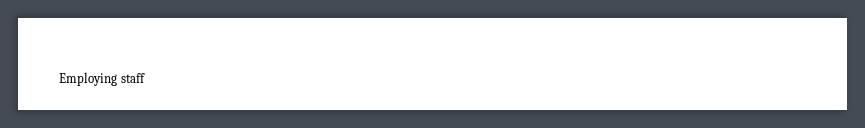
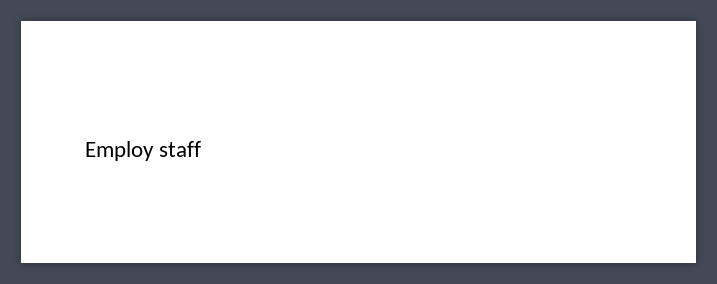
- Employing staff
+ Employ staff

